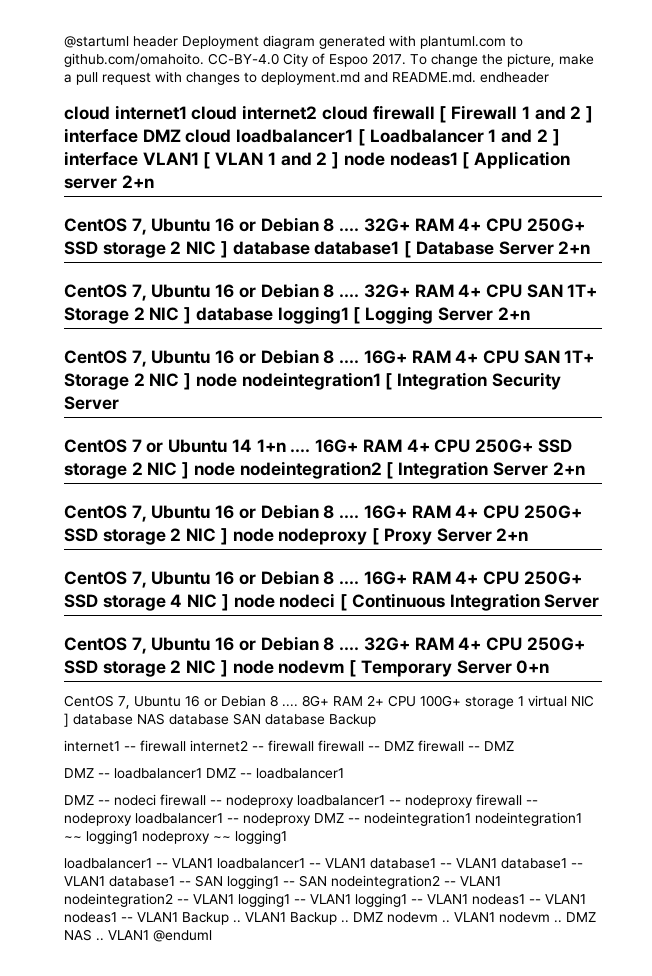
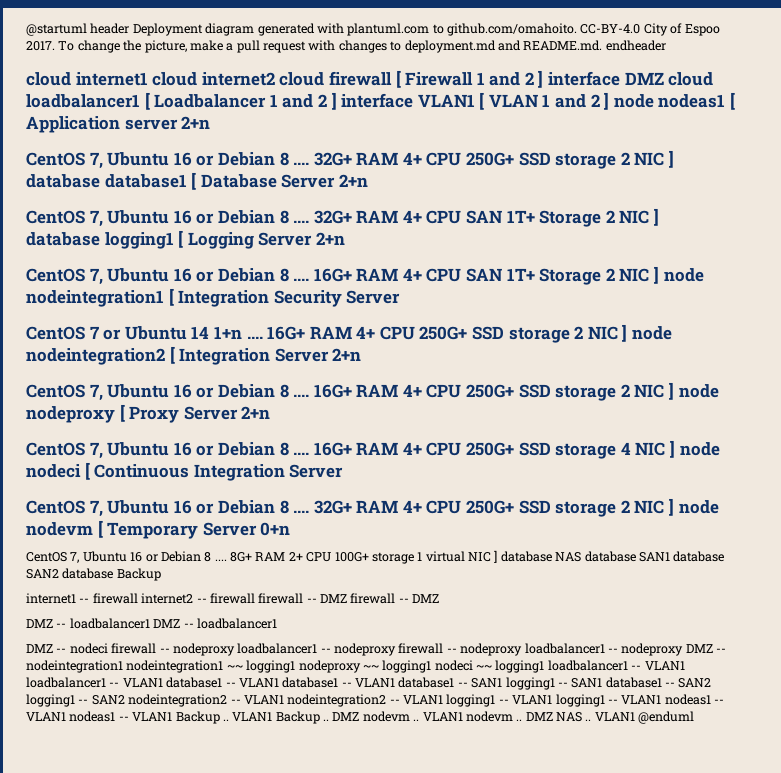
- 8G+ RAM 2+ CPU 100G+ storage 1 virtual NIC ] database NAS database SAN database Backup
+ 8G+ RAM 2+ CPU 100G+ storage 1 virtual NIC ] database NAS database SAN1 database SAN2 database Backup
- DMZ -- nodeci firewall -- nodeproxy loadbalancer1 -- nodeproxy firewall -- nodeproxy loadbalancer1 -- nodeproxy DMZ -- nodeintegration1 nodeintegration1 ~~ logging1 nodeproxy ~~ logging1
- loadbalancer1 -- VLAN1 loadbalancer1 -- VLAN1 database1 -- VLAN1 database1 -- VLAN1 database1 -- SAN logging1 -- SAN nodeintegration2 -- VLAN1 nodeintegration2 -- VLAN1 logging1 -- VLAN1 logging1 -- VLAN1 nodeas1 -- VLAN1 nodeas1 -- VLAN1 Backup ..
+ DMZ -- nodeci firewall -- nodeproxy loadbalancer1 -- nodeproxy firewall -- nodeproxy loadbalancer1 -- nodeproxy DMZ -- nodeintegration1 nodeintegration1 ~~ logging1 nodeproxy ~~ logging1 nodeci ~~ logging1 loadbalancer1 -- VLAN1 loadbalancer1 -- VLAN1 database1 -- VLAN1 database1 -- VLAN1 database1 -- SAN1 logging1 -- SAN1 database1 -- SAN2 logging1 -- SAN2 nodeintegration2 -- VLAN1 nodeintegration2 -- VLAN1 logging1 -- VLAN1 logging1 -- VLAN1 nodeas1 -- VLAN1 nodeas1 -- VLAN1 Backup ..

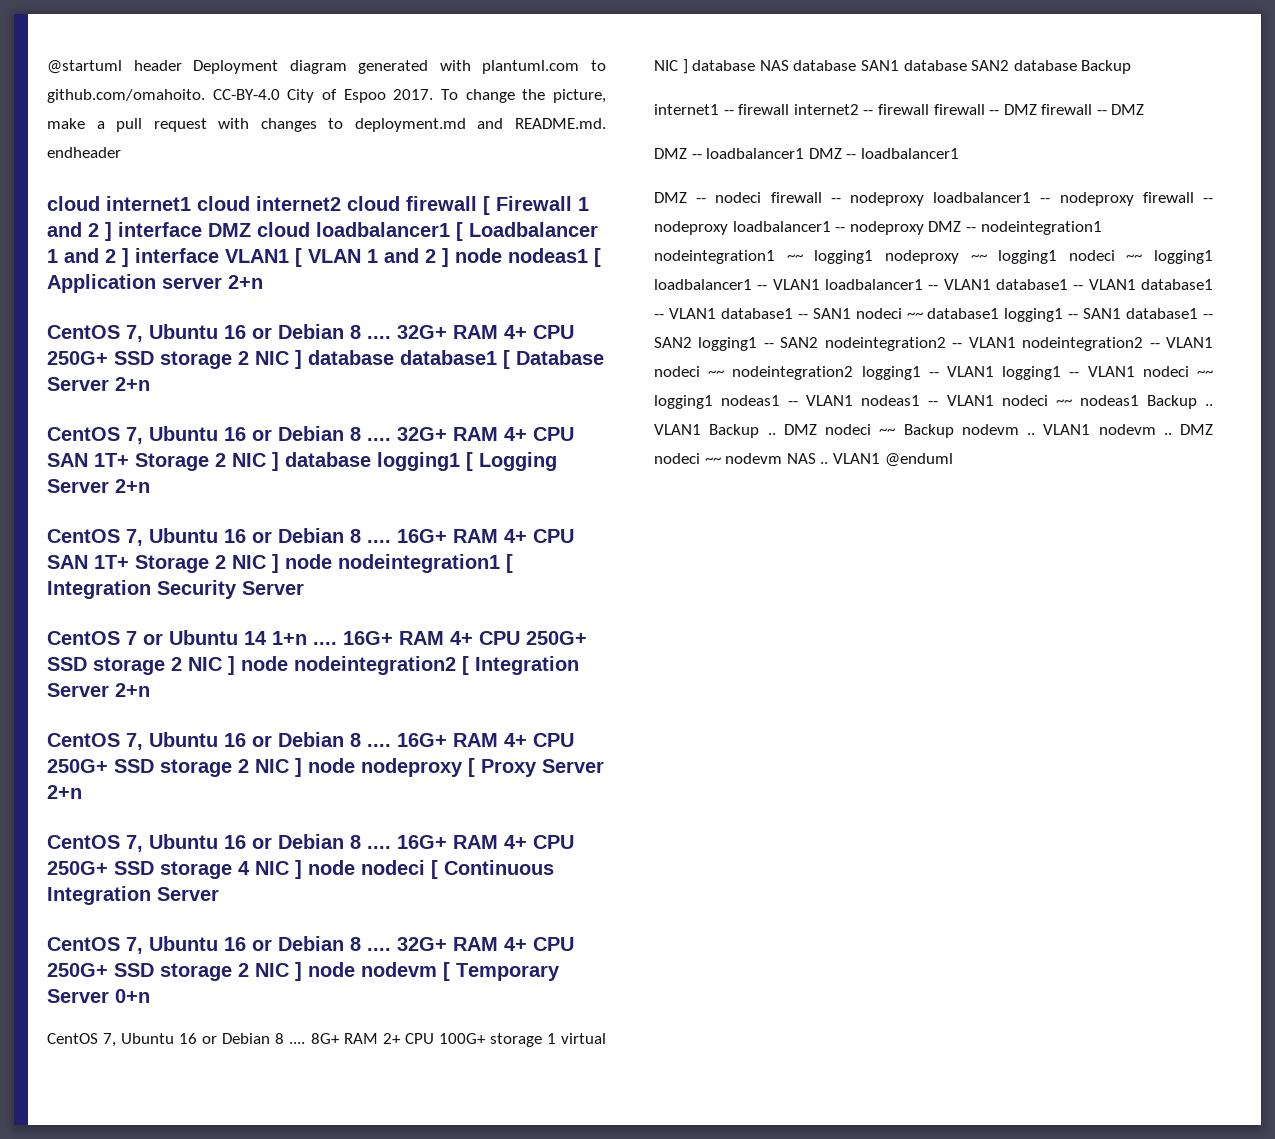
- DMZ -- nodeci firewall -- nodeproxy loadbalancer1 -- nodeproxy firewall -- nodeproxy loadbalancer1 -- nodeproxy DMZ -- nodeintegration1 nodeintegration1 ~~ logging1 nodeproxy ~~ logging1 nodeci ~~ logging1 loadbalancer1 -- VLAN1 loadbalancer1 -- VLAN1 database1 -- VLAN1 database1 -- VLAN1 database1 -- SAN1 logging1 -- SAN1 database1 -- SAN2 logging1 -- SAN2 nodeintegration2 -- VLAN1 nodeintegration2 -- VLAN1 logging1 -- VLAN1 logging1 -- VLAN1 nodeas1 -- VLAN1 nodeas1 -- VLAN1 Backup ..
+ DMZ -- nodeci firewall -- nodeproxy loadbalancer1 -- nodeproxy firewall -- nodeproxy loadbalancer1 -- nodeproxy DMZ -- nodeintegration1 nodeintegration1 ~~ logging1 nodeproxy ~~ logging1 nodeci ~~ logging1 loadbalancer1 -- VLAN1 loadbalancer1 -- VLAN1 database1 -- VLAN1 database1 -- VLAN1 database1 -- SAN1 nodeci ~~ database1 logging1 -- SAN1 database1 -- SAN2 logging1 -- SAN2 nodeintegration2 -- VLAN1 nodeintegration2 -- VLAN1 nodeci ~~ nodeintegration2 logging1 -- VLAN1 logging1 -- VLAN1 nodeci ~~ logging1 nodeas1 -- VLAN1 nodeas1 -- VLAN1 nodeci ~~ nodeas1 Backup ..
- DMZ nodevm ..
+ DMZ nodeci ~~ Backup nodevm ..
- DMZ NAS ..
+ DMZ nodeci ~~ nodevm NAS ..

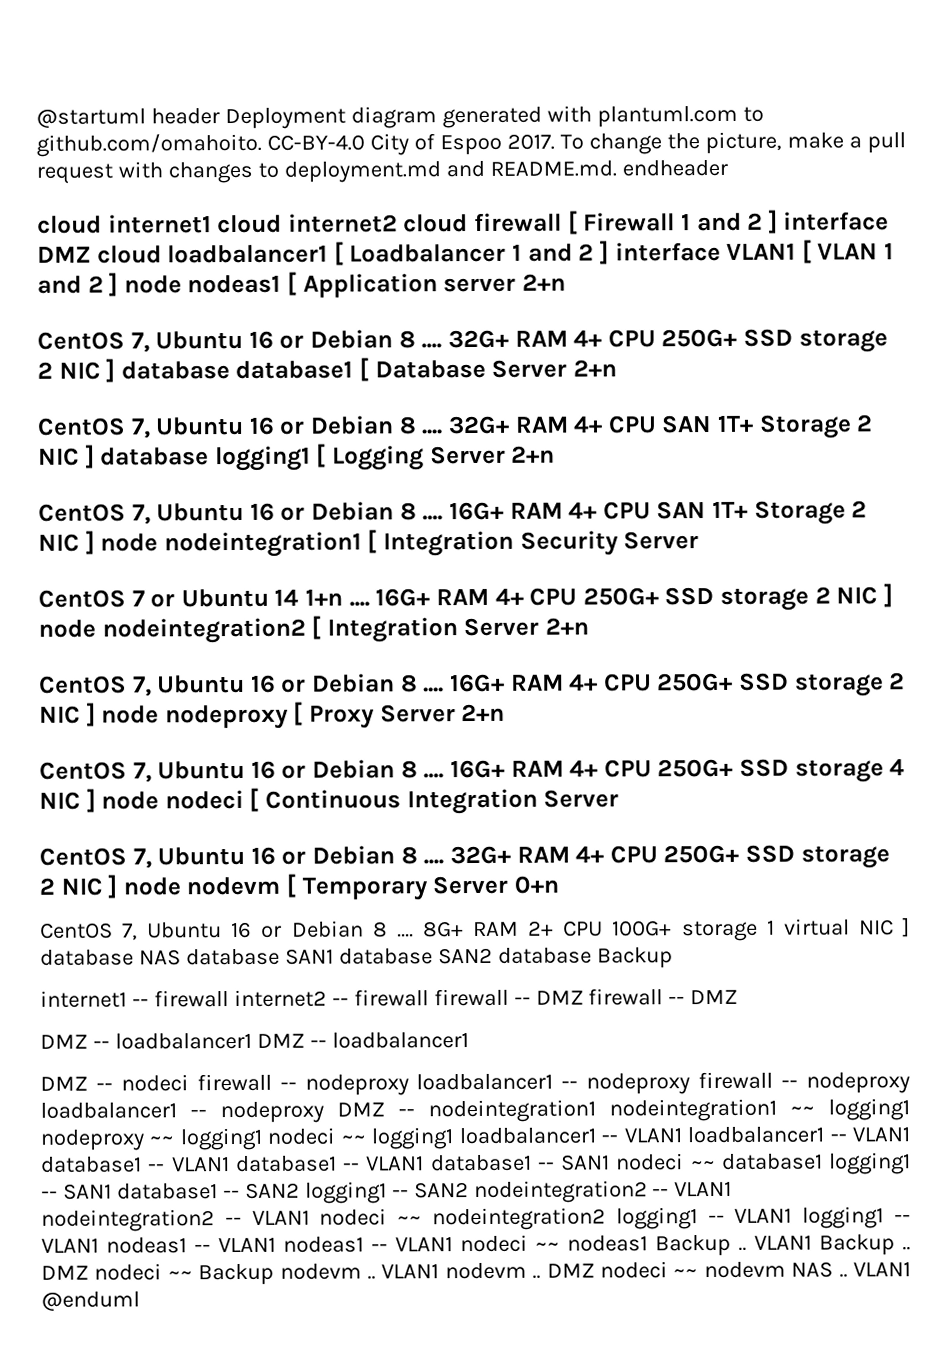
- DMZ -- nodeci firewall -- nodeproxy loadbalancer1 -- nodeproxy firewall -- nodeproxy loadbalancer1 -- nodeproxy DMZ -- nodeintegration1 nodeintegration1 ~~ logging1 nodeproxy ~~ logging1 nodeci ~~ logging1 loadbalancer1 -- VLAN1 loadbalancer1 -- VLAN1 database1 -- VLAN1 database1 -- VLAN1 database1 -- SAN1 nodeci ~~ database1 logging1 -- SAN1 database1 -- SAN2 logging1 -- SAN2 nodeintegration2 -- VLAN1 nodeintegration2 -- VLAN1 nodeci ~~ nodeintegration2 logging1 -- VLAN1 logging1 -- VLAN1 nodeci ~~ logging1 nodeas1 -- VLAN1 nodeas1 -- VLAN1 nodeci ~~ nodeas1 Backup ..
+ DMZ -- nodeci firewall -- nodeproxy loadbalancer1 -- nodeproxy firewall -- nodeproxy loadbalancer1 -- nodeproxy DMZ -- nodeintegration1 nodeintegration1 ~~ logging1 nodeproxy ~~ logging1 nodeci ~~ logging1 loadbalancer1 -- VLAN1 loadbalancer1 -- VLAN1 database1 -- VLAN1 database1 -- VLAN1 database1 -- SAN1 nodeci ~~ database1 logging1 -- SAN1 database1 -- SAN2 logging1 -- SAN2 nodeintegration2 -- VLAN1 nodeintegration2 -- VLAN1 nodeci ~~ nodeintegration2 logging1 -- VLAN1 logging1 -- VLAN1 nodeas1 -- VLAN1 nodeas1 -- VLAN1 nodeci ~~ nodeas1 Backup ..

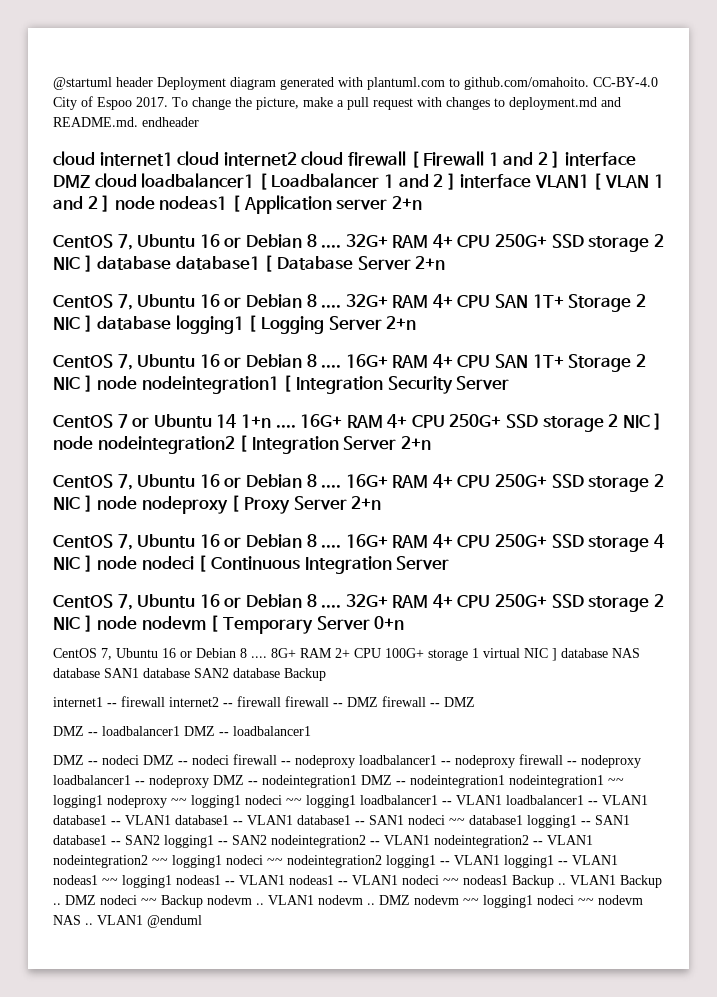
- DMZ -- nodeci firewall -- nodeproxy loadbalancer1 -- nodeproxy firewall -- nodeproxy loadbalancer1 -- nodeproxy DMZ -- nodeintegration1 nodeintegration1 ~~ logging1 nodeproxy ~~ logging1 nodeci ~~ logging1 loadbalancer1 -- VLAN1 loadbalancer1 -- VLAN1 database1 -- VLAN1 database1 -- VLAN1 database1 -- SAN1 nodeci ~~ database1 logging1 -- SAN1 database1 -- SAN2 logging1 -- SAN2 nodeintegration2 -- VLAN1 nodeintegration2 -- VLAN1 nodeci ~~ nodeintegration2 logging1 -- VLAN1 logging1 -- VLAN1 nodeas1 -- VLAN1 nodeas1 -- VLAN1 nodeci ~~ nodeas1 Backup ..
+ DMZ -- nodeci DMZ -- nodeci firewall -- nodeproxy loadbalancer1 -- nodeproxy firewall -- nodeproxy loadbalancer1 -- nodeproxy DMZ -- nodeintegration1 DMZ -- nodeintegration1 nodeintegration1 ~~ logging1 nodeproxy ~~ logging1 nodeci ~~ logging1 loadbalancer1 -- VLAN1 loadbalancer1 -- VLAN1 database1 -- VLAN1 database1 -- VLAN1 database1 -- SAN1 nodeci ~~ database1 logging1 -- SAN1 database1 -- SAN2 logging1 -- SAN2 nodeintegration2 -- VLAN1 nodeintegration2 -- VLAN1 nodeintegration2 ~~ logging1 nodeci ~~ nodeintegration2 logging1 -- VLAN1 logging1 -- VLAN1 nodeas1 ~~ logging1 nodeas1 -- VLAN1 nodeas1 -- VLAN1 nodeci ~~ nodeas1 Backup ..
- DMZ nodeci ~~ nodevm NAS ..
+ DMZ nodevm ~~ logging1 nodeci ~~ nodevm NAS ..

